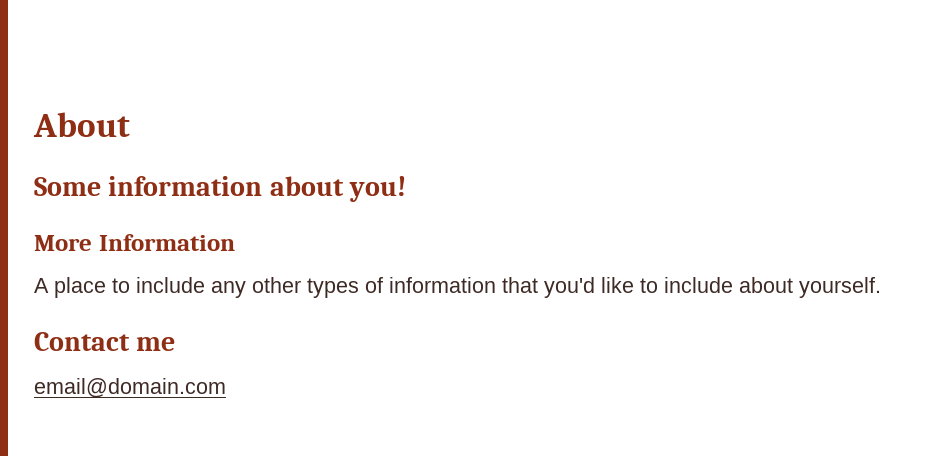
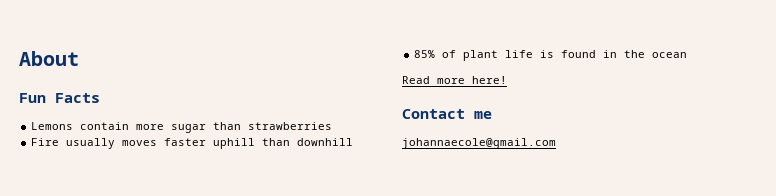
- Some information about you!
- More Information
- A place to include any other types of information that you'd like to include about yourself.
+ Fun Facts
+ Lemons contain more sugar than strawberries
+ Fire usually moves faster uphill than downhill
+ 85% of plant life is found in the ocean
+ Read more here!
- email@domain.com
+ johannaecole@gmail.com

